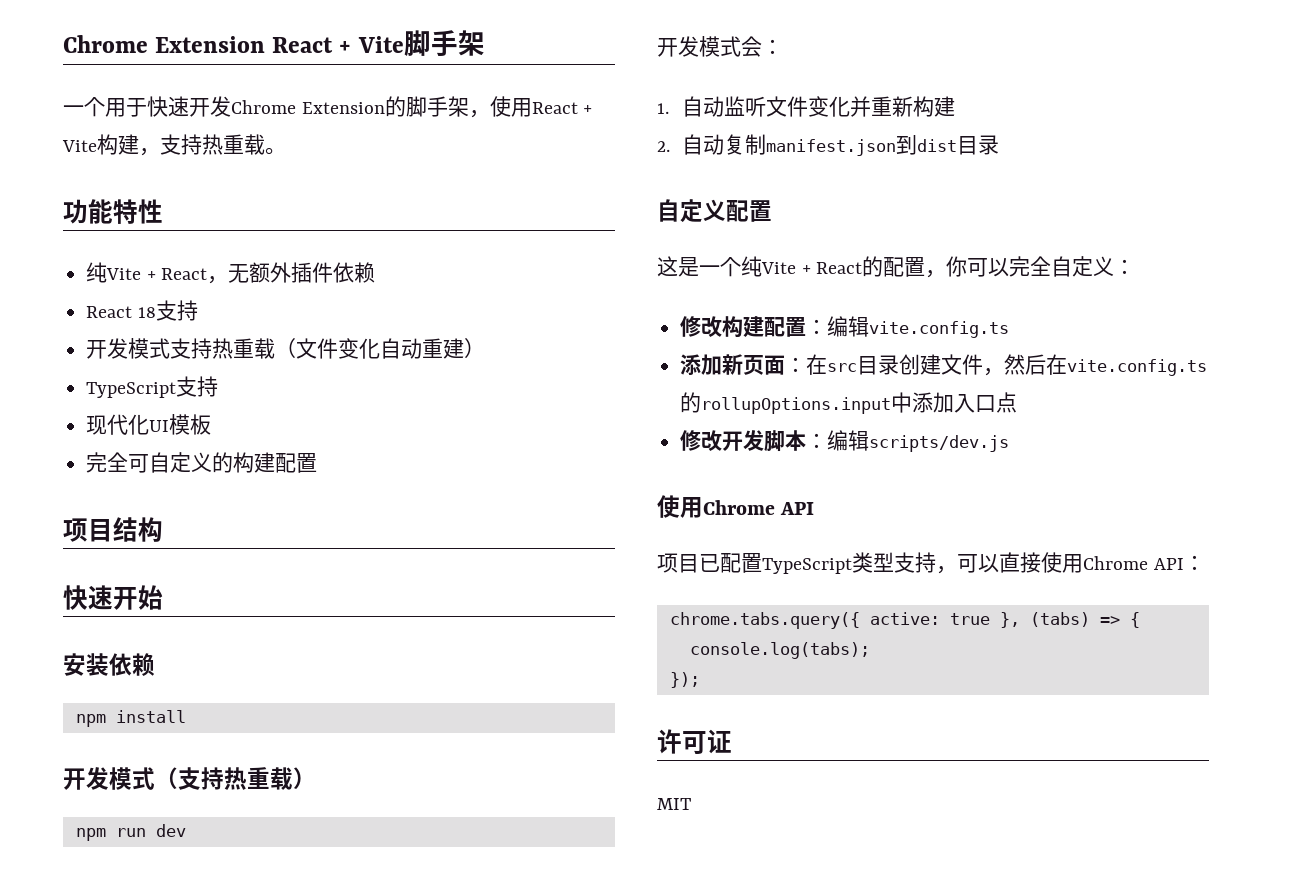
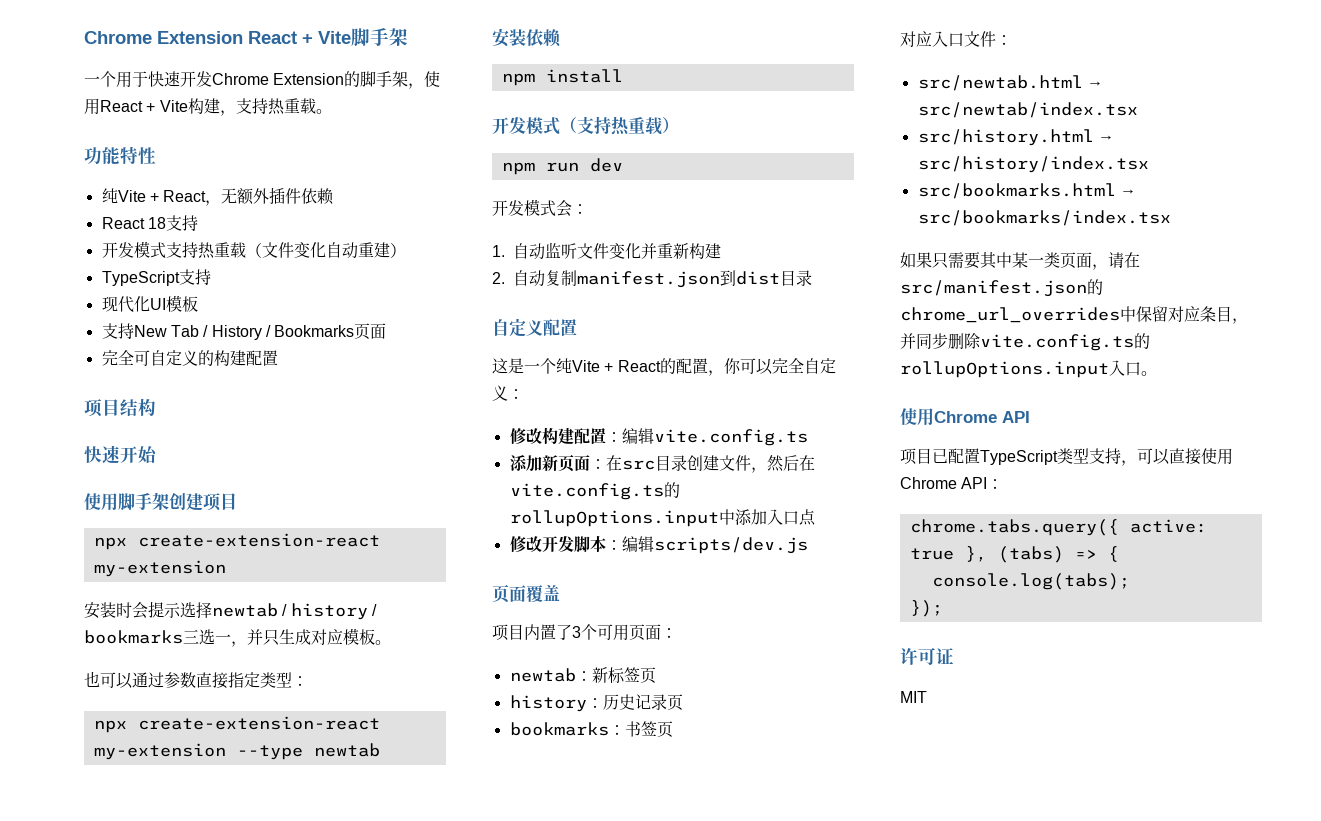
+ 支持New Tab / History / Bookmarks页面
+ 使用脚手架创建项目
+ npx create-extension-react my-extension
+ 安装时会提示选择newtab / history / bookmarks三选一，并只生成对应模板。
+ 也可以通过参数直接指定类型：
+ npx create-extension-react my-extension --type newtab
+ 页面覆盖
+ 项目内置了3个可用页面：
+ newtab：新标签页
+ history：历史记录页
+ bookmarks：书签页
+ 对应入口文件：
+ src/newtab.html → src/newtab/index.tsx
+ src/history.html → src/history/index.tsx
+ src/bookmarks.html → src/bookmarks/index.tsx
+ 如果只需要其中某一类页面，请在src/manifest.json的chrome_url_overrides中保留对应条目，并同步删除vite.config.ts的rollupOptions.input入口。

